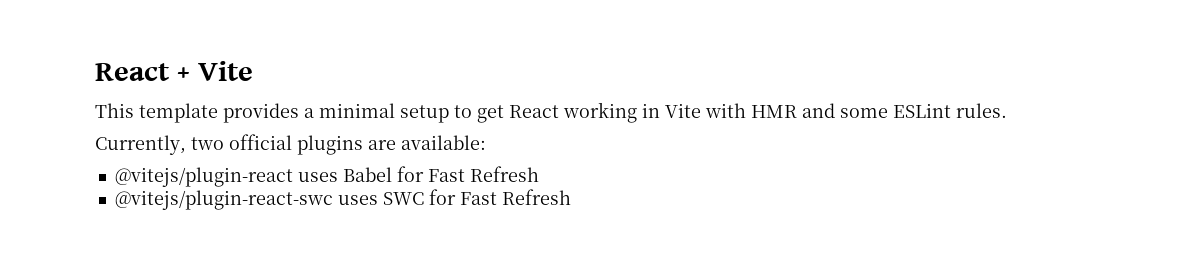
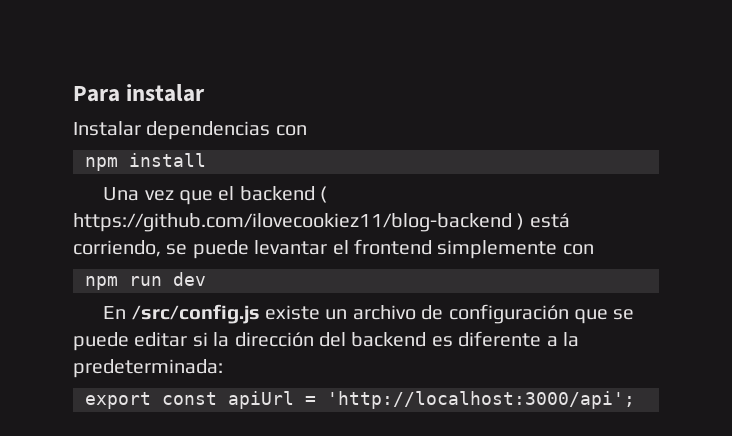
- React + Vite
- This template provides a minimal setup to get React working in Vite with HMR and some ESLint rules.
- Currently, two official plugins are available:
- @vitejs/plugin-react uses Babel for Fast Refresh
- @vitejs/plugin-react-swc uses SWC for Fast Refresh
+ Para instalar
+ Instalar dependencias con
+ npm install
+ Una vez que el backend ( https://github.com/ilovecookiez11/blog-backend ) está corriendo, se puede levantar el frontend simplemente con
+ npm run dev
+ En /src/config.js existe un archivo de configuración que se puede editar si la dirección del backend es diferente a la predeterminada:
+ export const apiUrl = 'http://localhost:3000/api';

